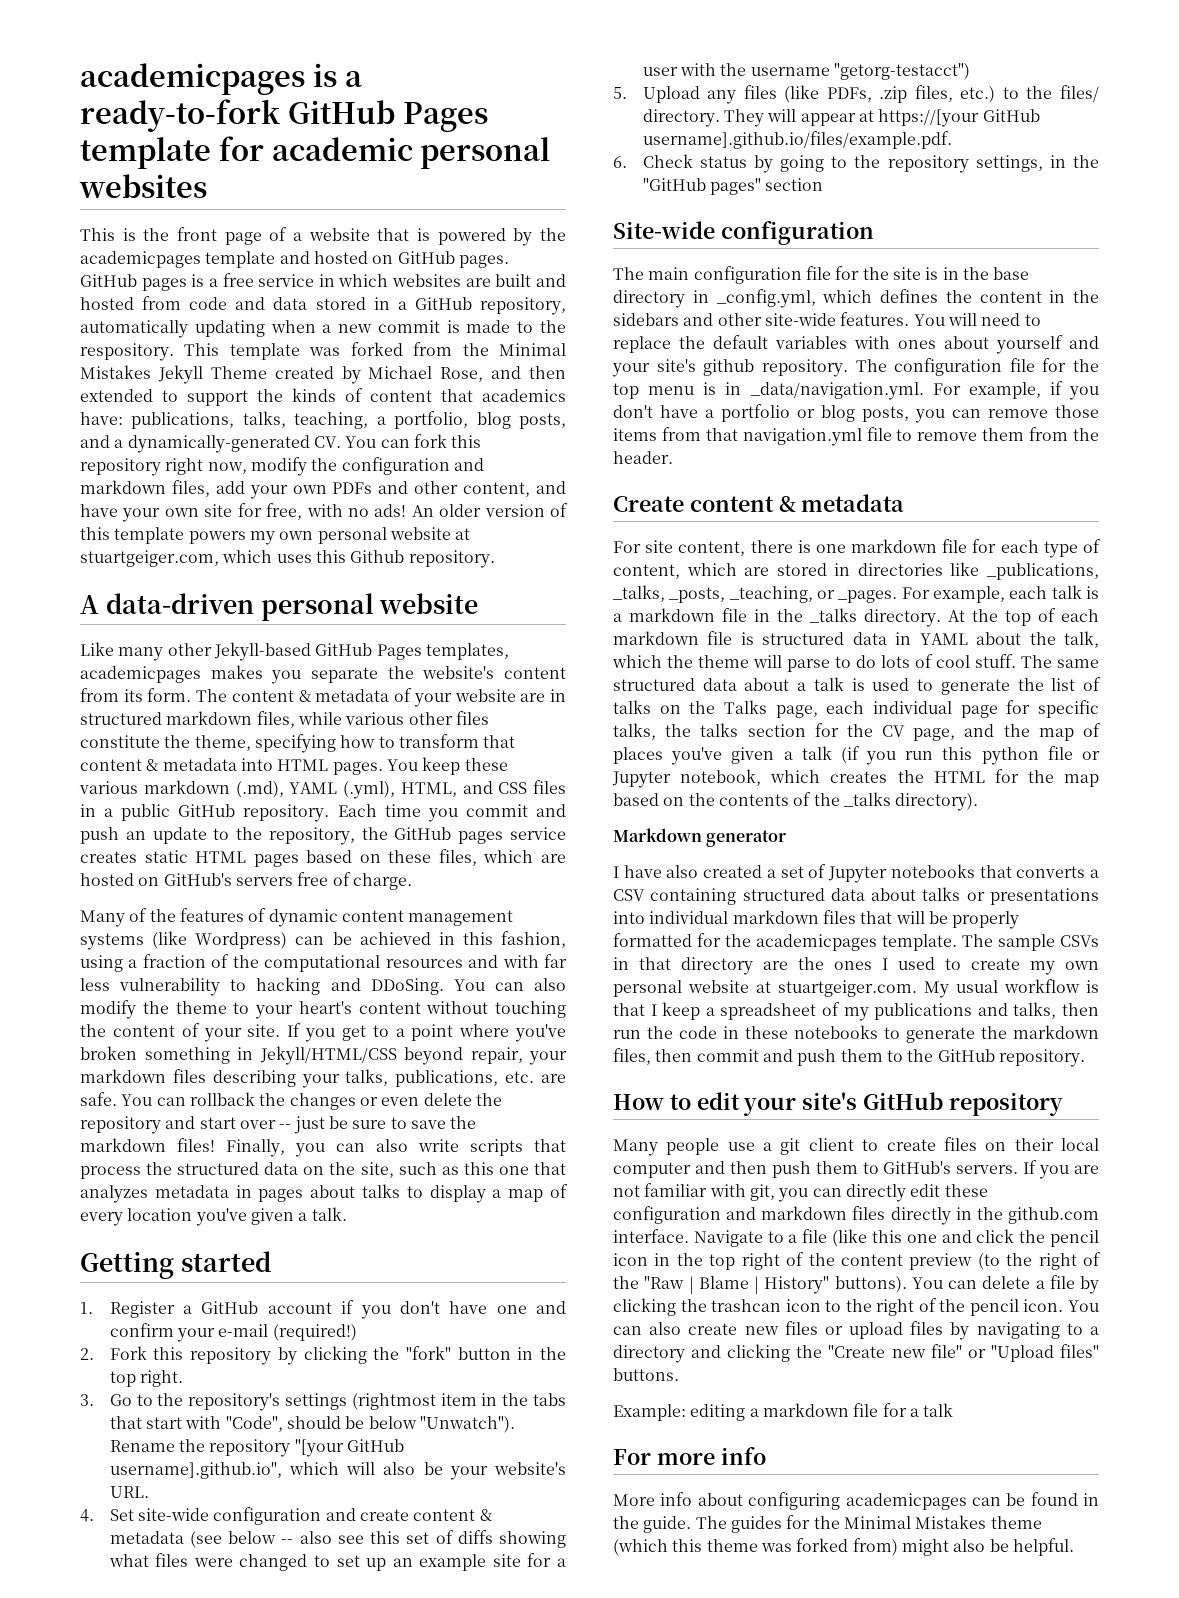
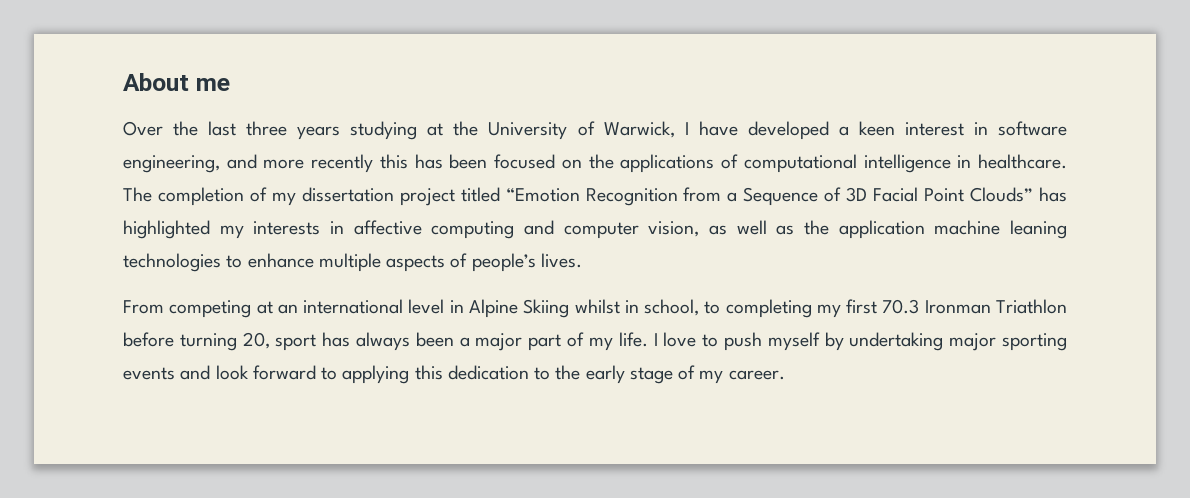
- academicpages is a ready-to-fork GitHub Pages template for academic personal websites
- This is the front page of a website that is powered by the academicpages template and hosted on GitHub pages. GitHub pages is a free service in which websites are built and hosted from code and data stored in a GitHub repository, automatically updating when a new commit is made to the respository. This template was forked from the Minimal Mistakes Jekyll Theme created by Michael Rose, and then extended to support the kinds of content that academics have: publications, talks, teaching, a portfolio, blog posts, and a dynamically-generated CV. You can fork this repository right now, modify the configuration and markdown files, add your own PDFs and other content, and have your own site for free, with no ads! An older version of this template powers my own personal website at stuartgeiger.com, which uses this Github repository.
- A data-driven personal website
- Like many other Jekyll-based GitHub Pages templates, academicpages makes you separate the website's content from its form. The content & metadata of your website are in structured markdown files, while various other files constitute the theme, specifying how to transform that content & metadata into HTML pages. You keep these various markdown (.md), YAML (.yml), HTML, and CSS files in a public GitHub repository. Each time you commit and push an update to the repository, the GitHub pages service creates static HTML pages based on these files, which are hosted on GitHub's servers free of charge.
- Many of the features of dynamic content management systems (like Wordpress) can be achieved in this fashion, using a fraction of the computational resources and with far less vulnerability to hacking and DDoSing. You can also modify the theme to your heart's content without touching the content of your site. If you get to a point where you've broken something in Jekyll/HTML/CSS beyond repair, your markdown files describing your talks, publications, etc. are safe. You can rollback the changes or even delete the repository and start over -- just be sure to save the markdown files! Finally, you can also write scripts that process the structured data on the site, such as this one that analyzes metadata in pages about talks to display a map of every location you've given a talk.
- Getting started
- 1. Register a GitHub account if you don't have one and confirm your e-mail (required!)
- 2. Fork this repository by clicking the "fork" button in the top right.
- 3. Go to the repository's settings (rightmost item in the tabs that start with "Code", should be below "Unwatch"). Rename the repository "[your GitHub username].github.io", which will also be your website's URL.
- 4. Set site-wide configuration and create content & metadata (see below -- also see this set of diffs showing what files were changed to set up an example site for a user with the username "getorg-testacct")
- 5. Upload any files (like PDFs, .zip files, etc.) to the files/ directory. They will appear at https://[your GitHub username].github.io/files/example.pdf.
- 6. Check status by going to the repository settings, in the "GitHub pages" section
- Site-wide configuration
- The main configuration file for the site is in the base directory in _config.yml, which defines the content in the sidebars and other site-wide features. You will need to replace the default variables with ones about yourself and your site's github repository. The configuration file for the top menu is in _data/navigation.yml. For example, if you don't have a portfolio or blog posts, you can remove those items from that navigation.yml file to remove them from the header.
- Create content & metadata
- For site content, there is one markdown file for each type of content, which are stored in directories like _publications, _talks, _posts, _teaching, or _pages. For example, each talk is a markdown file in the _talks directory. At the top of each markdown file is structured data in YAML about the talk, which the theme will parse to do lots of cool stuff. The same structured data about a talk is used to generate the list of talks on the Talks page, each individual page for specific talks, the talks section for the CV page, and the map of places you've given a talk (if you run this python file or Jupyter notebook, which creates the HTML for the map based on the contents of the _talks directory).
- Markdown generator
- I have also created a set of Jupyter notebooks that converts a CSV containing structured data about talks or presentations into individual markdown files that will be properly formatted for the academicpages template. The sample CSVs in that directory are the ones I used to create my own personal website at stuartgeiger.com. My usual workflow is that I keep a spreadsheet of my publications and talks, then run the code in these notebooks to generate the markdown files, then commit and push them to the GitHub repository.
- How to edit your site's GitHub repository
- Many people use a git client to create files on their local computer and then push them to GitHub's servers. If you are not familiar with git, you can directly edit these configuration and markdown files directly in the github.com interface. Navigate to a file (like this one and click the pencil icon in the top right of the content preview (to the right of the "Raw | Blame | History" buttons). You can delete a file by clicking the trashcan icon to the right of the pencil icon. You can also create new files or upload files by navigating to a directory and clicking the "Create new file" or "Upload files" buttons.
- Example: editing a markdown file for a talk
- For more info
- More info about configuring academicpages can be found in the guide. The guides for the Minimal Mistakes theme (which this theme was forked from) might also be helpful.
+ About me
+ Over the last three years studying at the University of Warwick, I have developed a keen interest in software engineering, and more recently this has been focused on the applications of computational intelligence in healthcare. The completion of my dissertation project titled “Emotion Recognition from a Sequence of 3D Facial Point Clouds” has highlighted my interests in affective computing and computer vision, as well as the application machine leaning technologies to enhance multiple aspects of people’s lives.
+ From competing at an international level in Alpine Skiing whilst in school, to completing my first 70.3 Ironman Triathlon before turning 20, sport has always been a major part of my life. I love to push myself by undertaking major sporting events and look forward to applying this dedication to the early stage of my career.

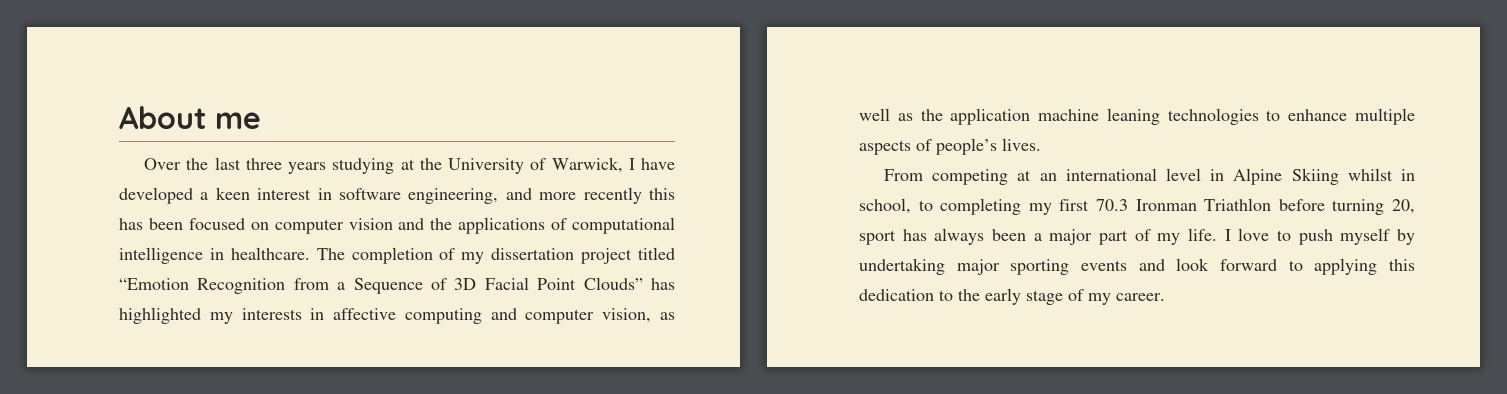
- Over the last three years studying at the University of Warwick, I have developed a keen interest in software engineering, and more recently this has been focused on the applications of computational intelligence in healthcare.
+ Over the last three years studying at the University of Warwick, I have developed a keen interest in software engineering, and more recently this has been focused on computer vision and the applications of computational intelligence in healthcare.

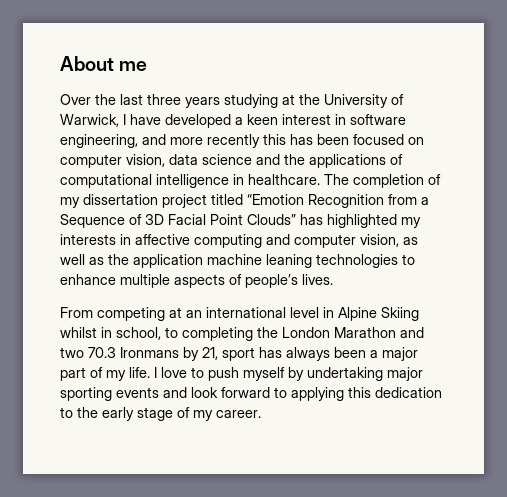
- Over the last three years studying at the University of Warwick, I have developed a keen interest in software engineering, and more recently this has been focused on computer vision and the applications of computational intelligence in healthcare.
+ Over the last three years studying at the University of Warwick, I have developed a keen interest in software engineering, and more recently this has been focused on computer vision, data science and the applications of computational intelligence in healthcare.
- From competing at an international level in Alpine Skiing whilst in school, to completing my first 70.3 Ironman Triathlon before turning 20, sport has always been a major part of my life.
+ From competing at an international level in Alpine Skiing whilst in school, to completing the London Marathon and two 70.3 Ironmans by 21, sport has always been a major part of my life.

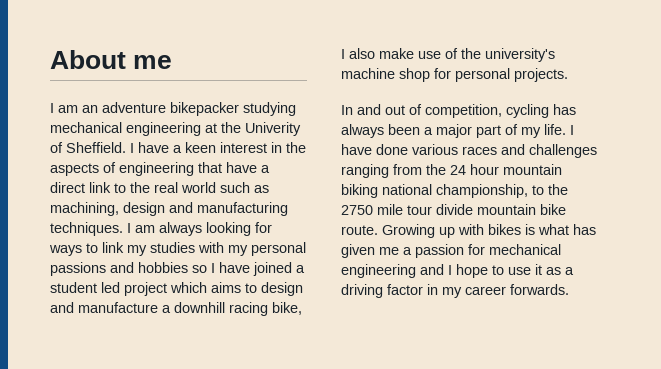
- Over the last three years studying at the University of Warwick, I have developed a keen interest in software engineering, and more recently this has been focused on computer vision, data science and the applications of computational intelligence in healthcare. The completion of my dissertation project titled “Emotion Recognition from a Sequence of 3D Facial Point Clouds” has highlighted my interests in affective computing and computer vision, as well as the application machine leaning technologies to enhance multiple aspects of people’s lives.
- From competing at an international level in Alpine Skiing whilst in school, to completing the London Marathon and two 70.3 Ironmans by 21, sport has always been a major part of my life.
+ I am an adventure bikepacker studying mechanical engineering at the Univerity of Sheffield. I have a keen interest in the aspects of engineering that have a direct link to the real world such as machining, design and manufacturing techniques. I am always looking for ways to link my studies with my personal passions and hobbies so I have joined a student led project which aims to design and manufacture a downhill racing bike, I also make use of the university's machine shop for personal projects.
+ In and out of competition, cycling has always been a major part of my life.
- I love to push myself by undertaking major sporting events and look forward to applying this dedication to the early stage of my career.
+ I have done various races and challenges ranging from the 24 hour mountain biking national championship, to the 2750 mile tour divide mountain bike route. Growing up with bikes is what has given me a passion for mechanical engineering and I hope to use it as a driving factor in my career forwards.

